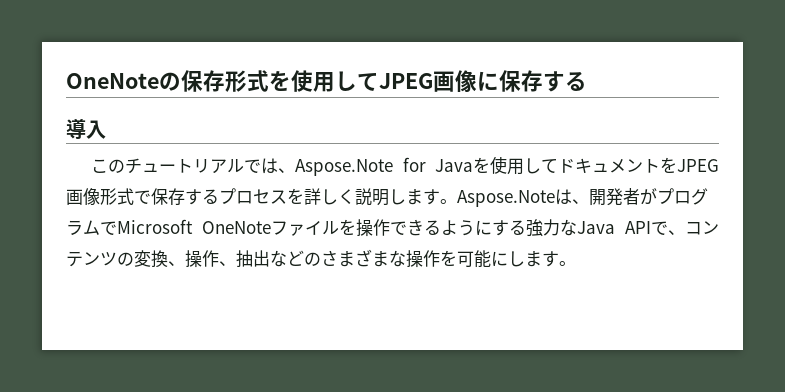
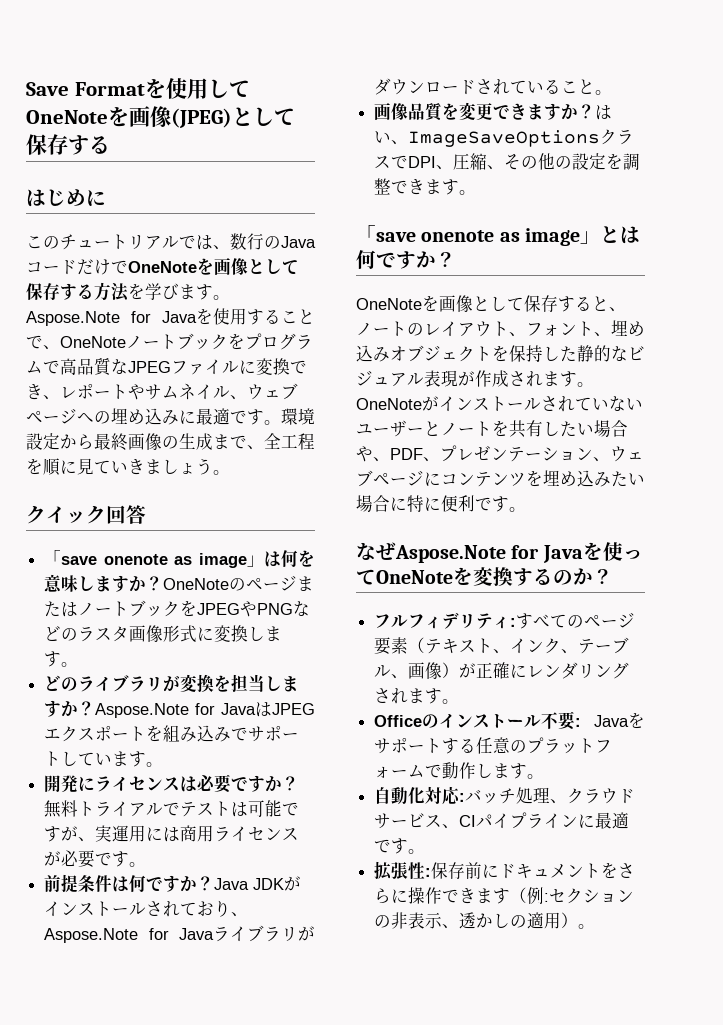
- OneNoteの保存形式を使用してJPEG画像に保存する
+ Save Formatを使用してOneNoteを画像(JPEG)として保存する
- 導入
+ はじめに
- このチュートリアルでは、Aspose.Note for Javaを使用してドキュメントをJPEG画像形式で保存するプロセスを詳しく説明します。Aspose.Noteは、開発者がプログラムでMicrosoft OneNoteファイルを操作できるようにする強力なJava APIで、コンテンツの変換、操作、抽出などのさまざまな操作を可能にします。
+ このチュートリアルでは、数行のJavaコードだけでOneNoteを画像として保存する方法を学びます。Aspose.Note for Javaを使用することで、OneNoteノートブックをプログラムで高品質なJPEGファイルに変換でき、レポートやサムネイル、ウェブページへの埋め込みに最適です。環境設定から最終画像の生成まで、全工程を順に見ていきましょう。
+ クイック回答
+ 「save onenote as image」は何を意味しますか？OneNoteのページまたはノートブックをJPEGやPNGなどのラスタ画像形式に変換します。
+ どのライブラリが変換を担当しますか？Aspose.Note for JavaはJPEGエクスポートを組み込みでサポートしています。
+ 開発にライセンスは必要ですか？無料トライアルでテストは可能ですが、実運用には商用ライセンスが必要です。
+ 前提条件は何ですか？Java JDKがインストールされており、Aspose.Note for Javaライブラリがダウンロードされていること。
+ 画像品質を変更できますか？はい、ImageSaveOptionsクラスでDPI、圧縮、その他の設定を調整できます。
+ 「save onenote as image」とは何ですか？
+ OneNoteを画像として保存すると、ノートのレイアウト、フォント、埋め込みオブジェクトを保持した静的なビジュアル表現が作成されます。OneNoteがインストールされていないユーザーとノートを共有したい場合や、PDF、プレゼンテーション、ウェブページにコンテンツを埋め込みたい場合に特に便利です。
+ なぜAspose.Note for Javaを使ってOneNoteを変換するのか？
+ フルフィデリティ:すべてのページ要素（テキスト、インク、テーブル、画像）が正確にレンダリングされます。
+ Officeのインストール不要: Javaをサポートする任意のプラットフォームで動作します。
+ 自動化対応:バッチ処理、クラウドサービス、CIパイプラインに最適です。
+ 拡張性:保存前にドキュメントをさらに操作できます（例:セクションの非表示、透かしの適用）。

